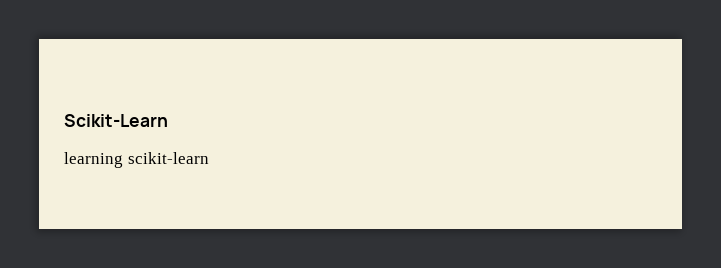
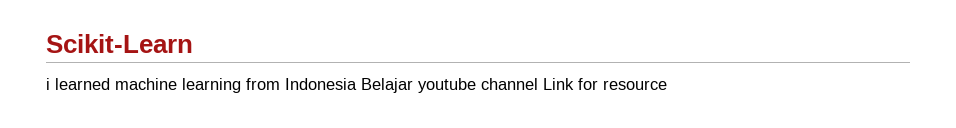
- learning scikit-learn
+ i learned machine learning from Indonesia Belajar youtube channel Link for resource

